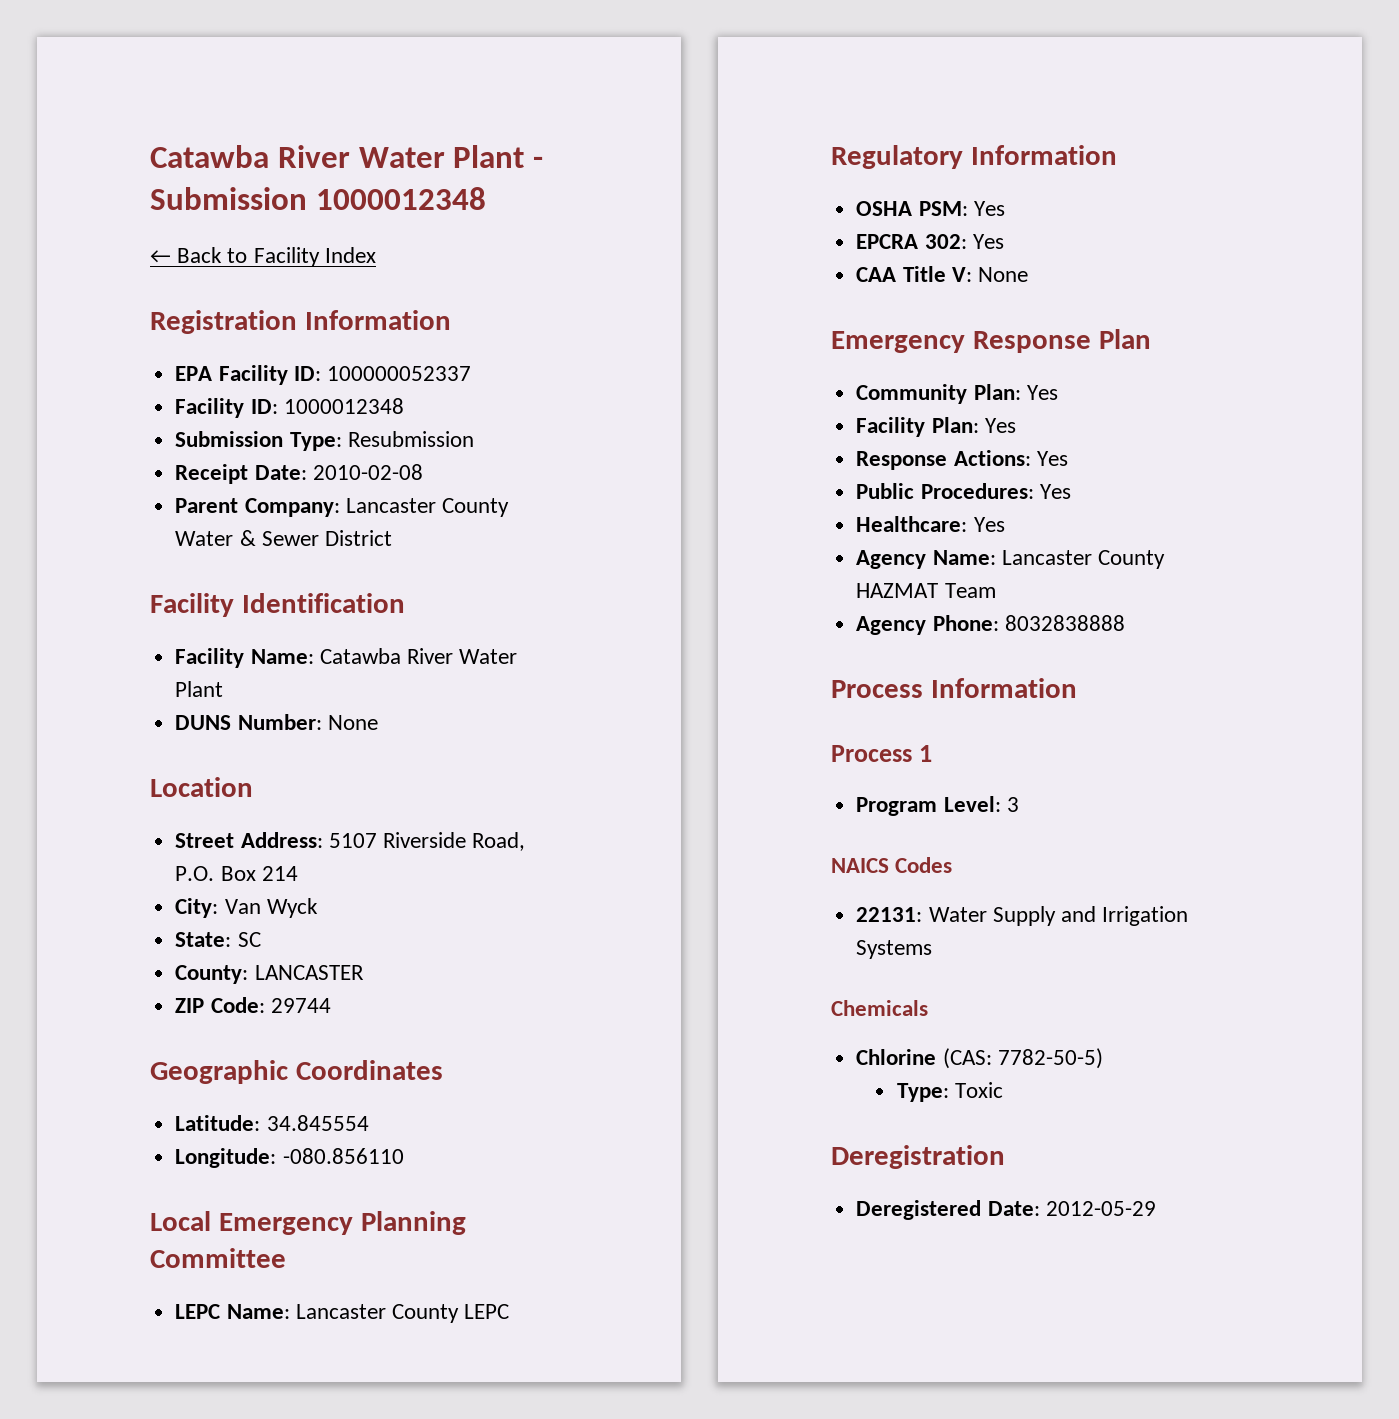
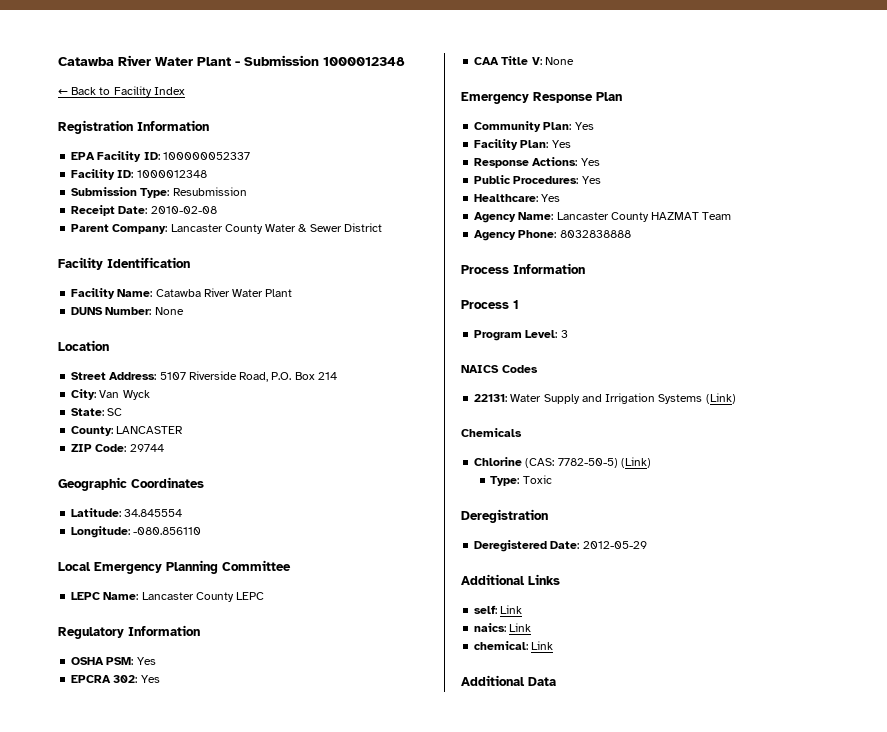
- 22131: Water Supply and Irrigation Systems
+ 22131: Water Supply and Irrigation Systems (Link)
- Chlorine (CAS: 7782-50-5)
+ Chlorine (CAS: 7782-50-5) (Link)
+ Additional Links
+ self: Link
+ naics: Link
+ chemical: Link
+ Additional Data

